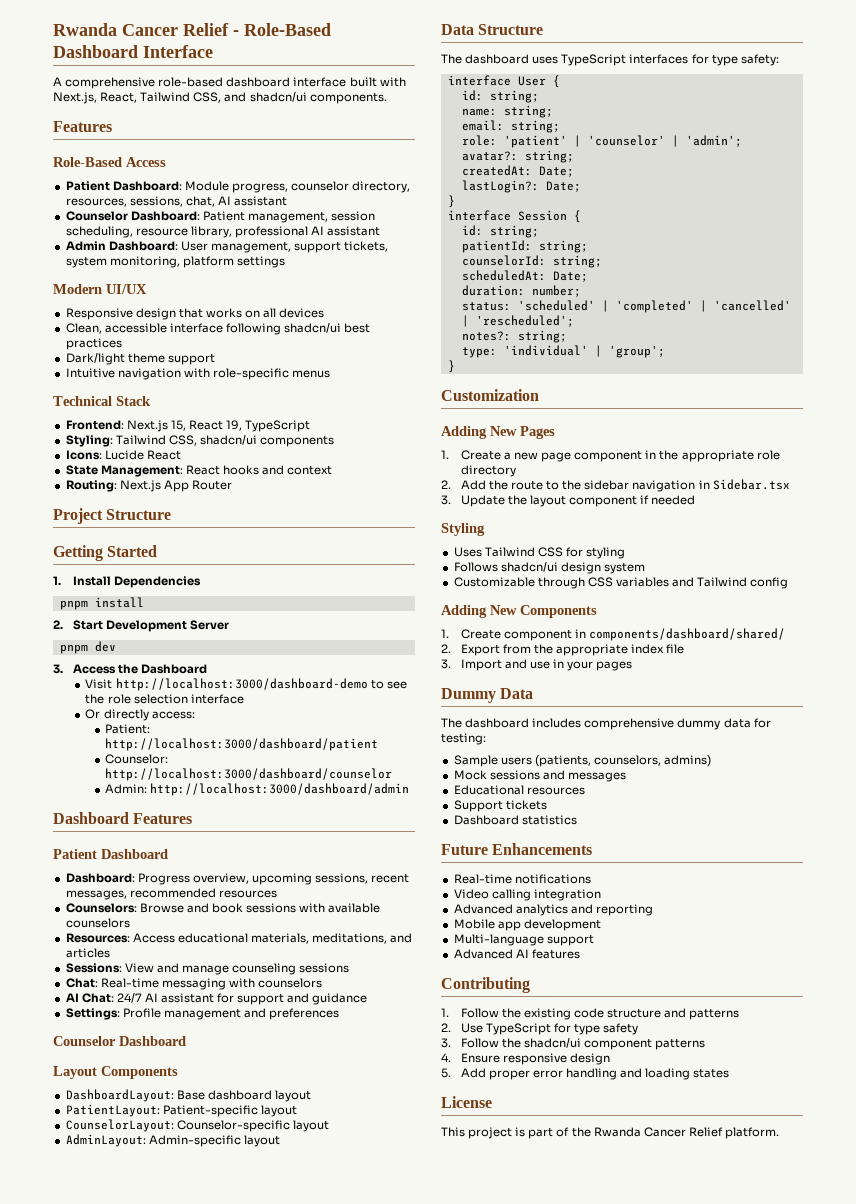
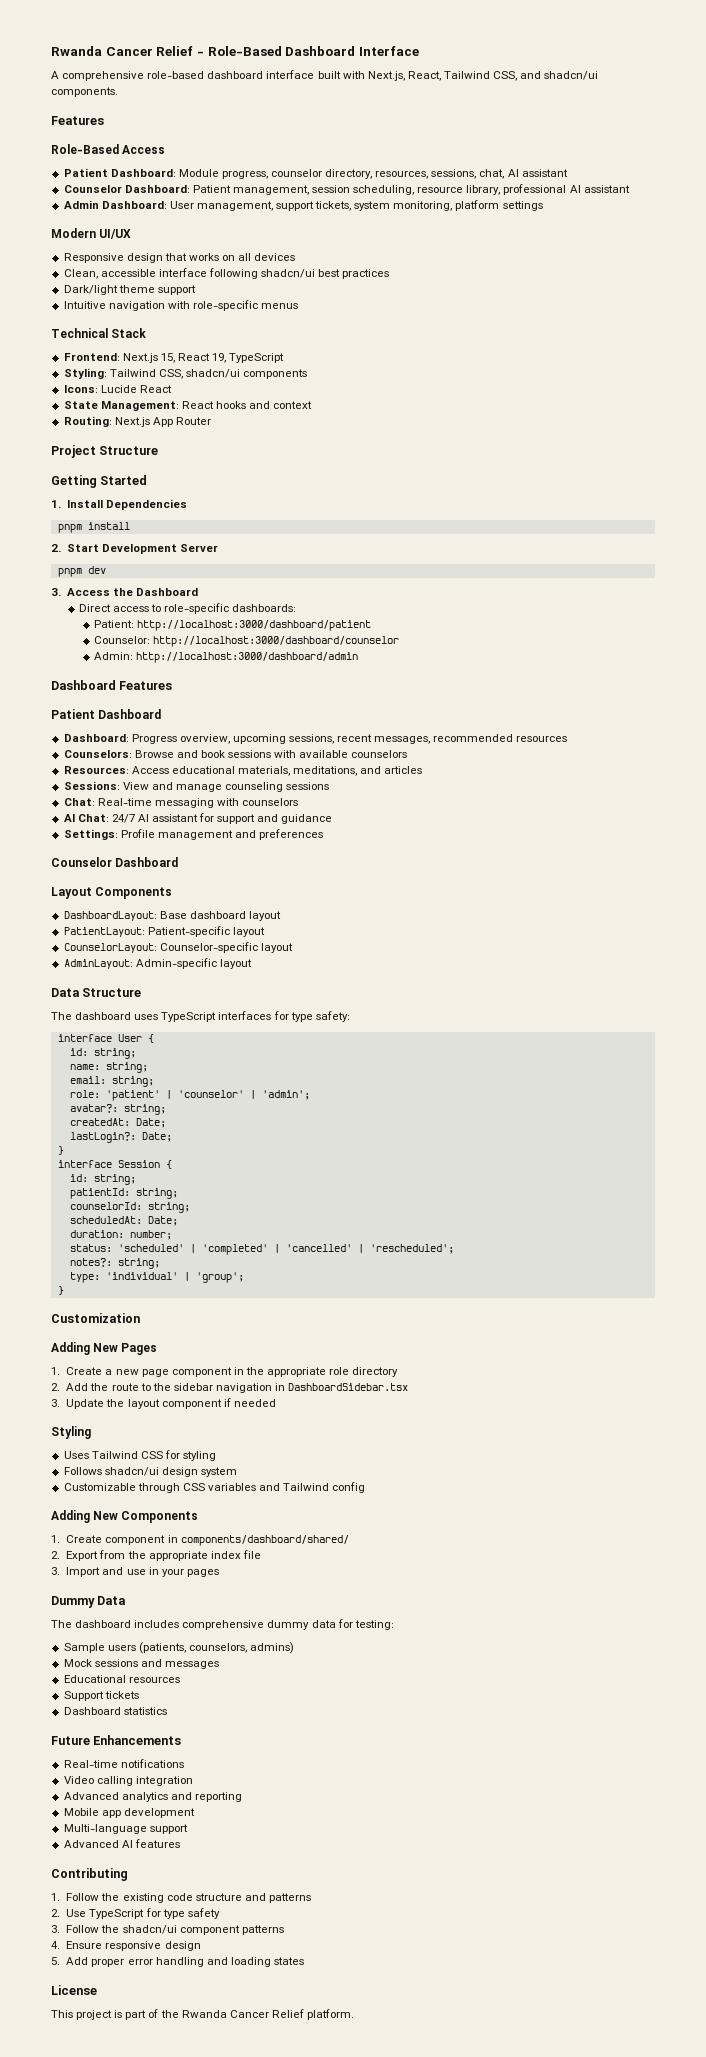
- Visit http://localhost:3000/dashboard-demo to see the role selection interface
- Or directly access:
+ Direct access to role-specific dashboards:
- 2. Add the route to the sidebar navigation in Sidebar.tsx
+ 2. Add the route to the sidebar navigation in DashboardSidebar.tsx

